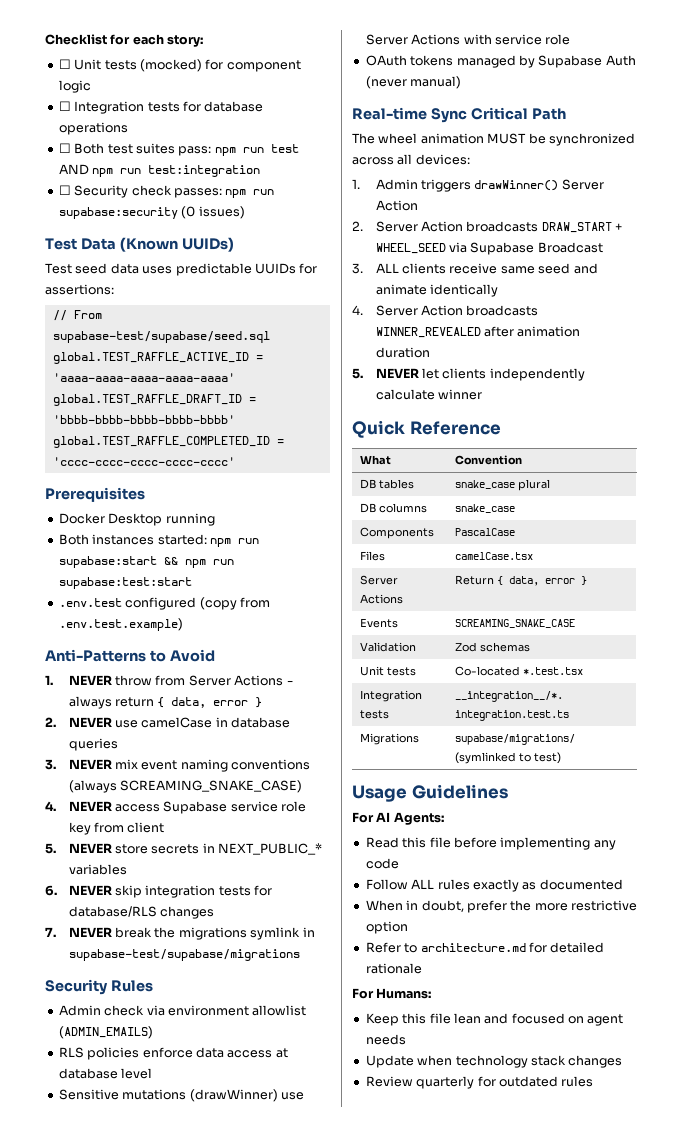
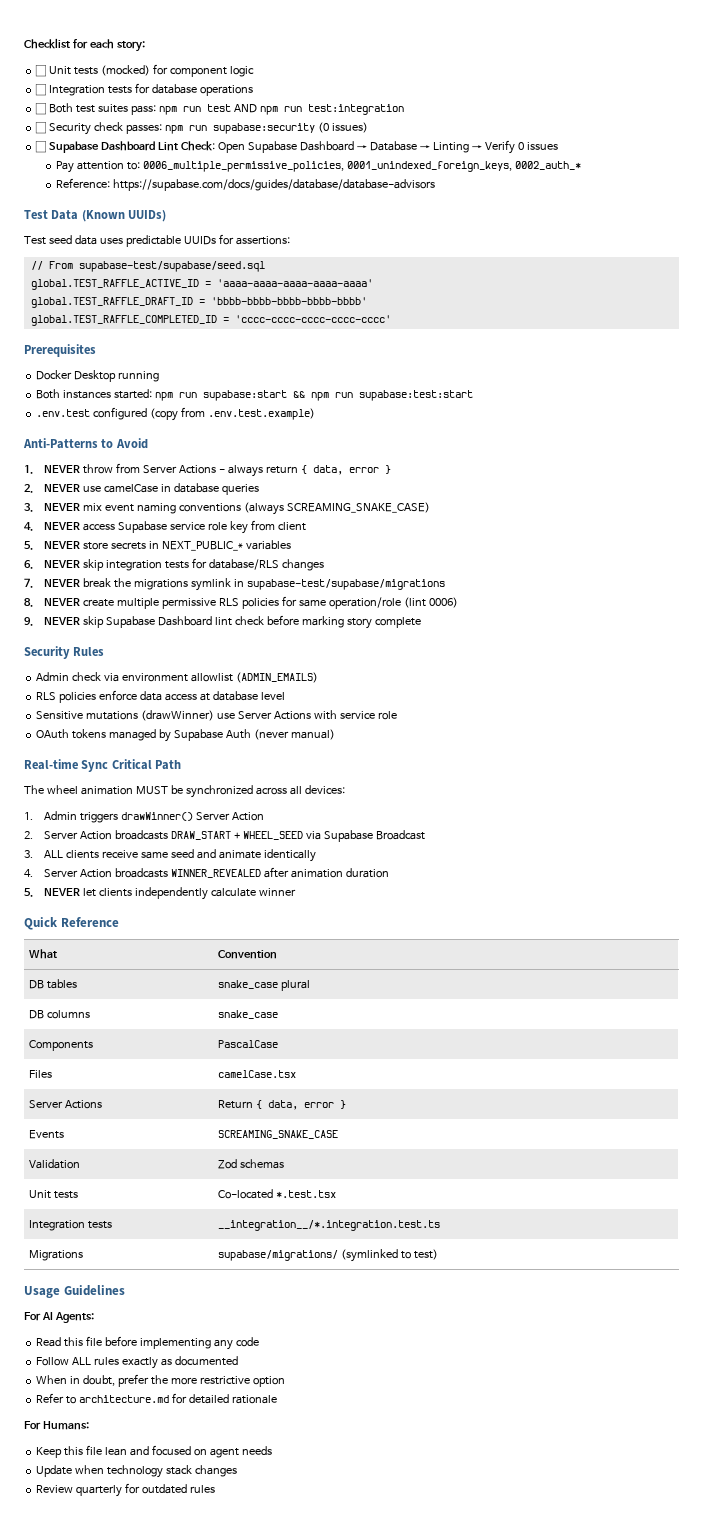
+ ☐ Supabase Dashboard Lint Check: Open Supabase Dashboard → Database → Linting → Verify 0 issues
+ Pay attention to: 0006_multiple_permissive_policies, 0001_unindexed_foreign_keys, 0002_auth_*
+ Reference: https://supabase.com/docs/guides/database/database-advisors
+ 8. NEVER create multiple permissive RLS policies for same operation/role (lint 0006)
+ 9. NEVER skip Supabase Dashboard lint check before marking story complete

